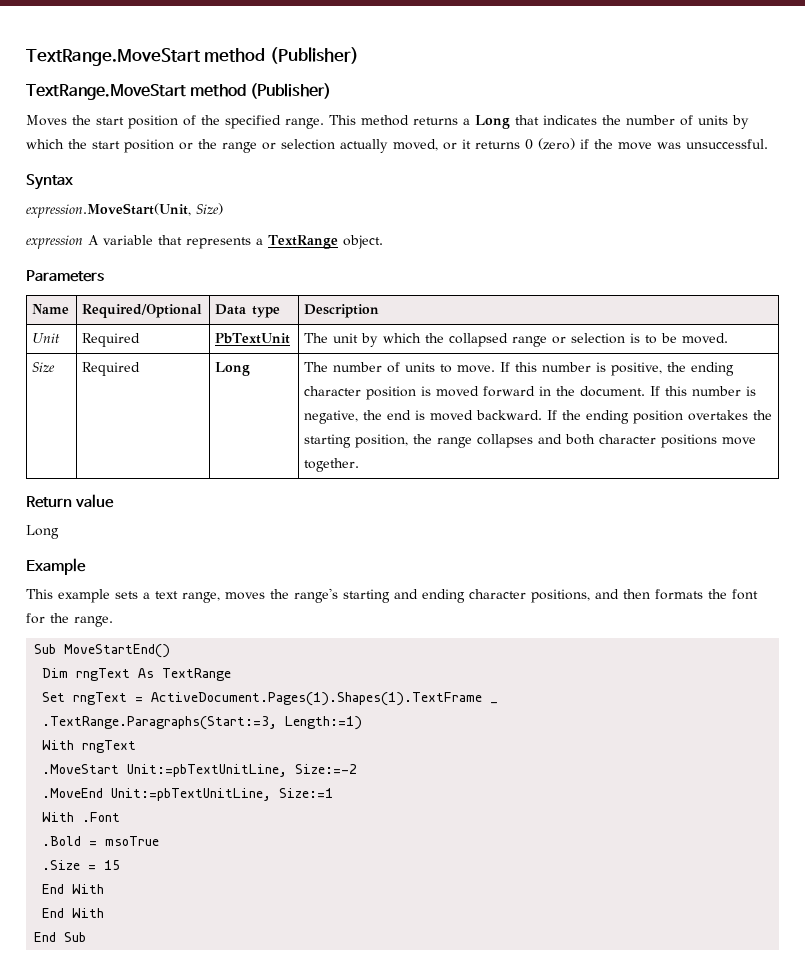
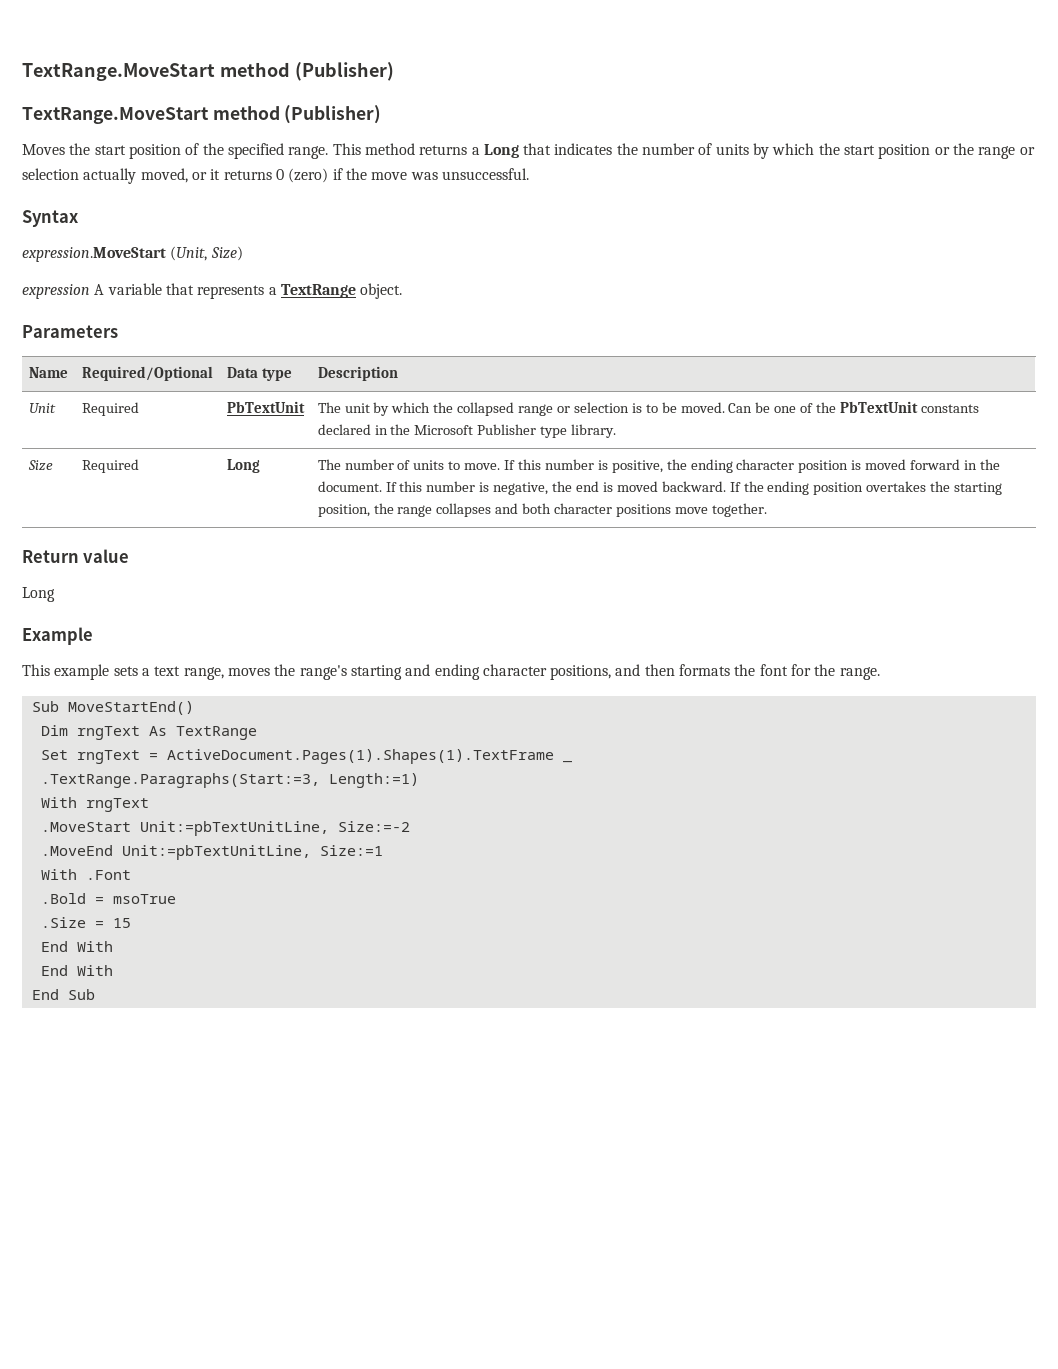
- expression.MoveStart(Unit, Size)
+ expression.MoveStart (Unit, Size)
- Unit | Required | PbTextUnit | The unit by which the collapsed range or selection is to be moved.
+ Unit | Required | PbTextUnit | The unit by which the collapsed range or selection is to be moved. Can be one of the PbTextUnit constants declared in the Microsoft Publisher type library.

